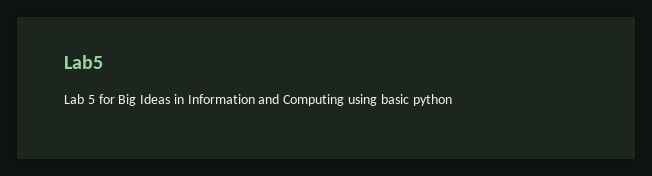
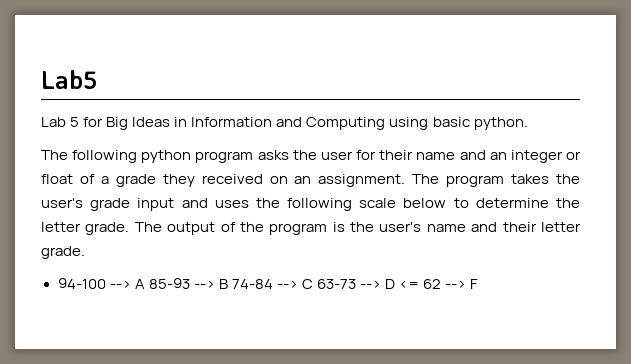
- Lab 5 for Big Ideas in Information and Computing using basic python
+ Lab 5 for Big Ideas in Information and Computing using basic python.
+ The following python program asks the user for their name and an integer or float of a grade they received on an assignment. The program takes the user's grade input and uses the following scale below to determine the letter grade. The output of the program is the user's name and their letter grade.
+ 94-100 --> A 85-93 --> B 74-84 --> C 63-73 --> D <= 62 --> F

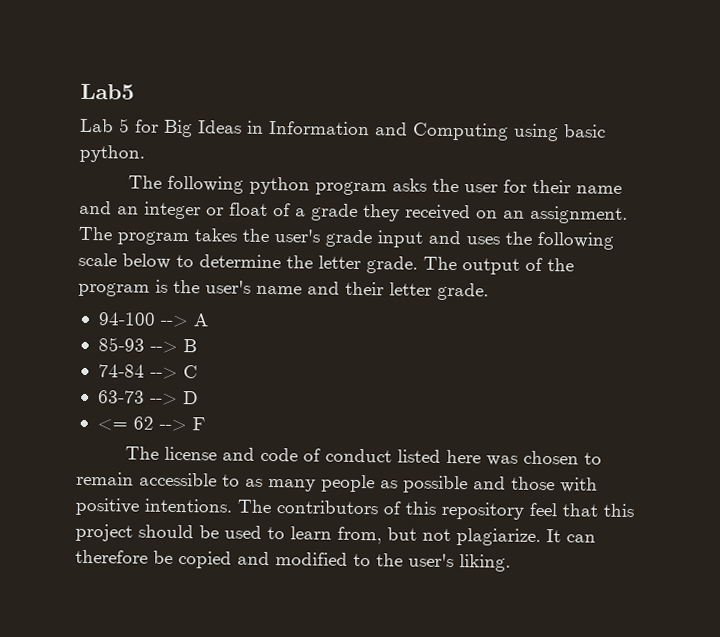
- 94-100 --> A 85-93 --> B 74-84 --> C 63-73 --> D <= 62 --> F
+ 94-100 --> A
+ 85-93 --> B
+ 74-84 --> C
+ 63-73 --> D
+ <= 62 --> F
+ The license and code of conduct listed here was chosen to remain accessible to as many people as possible and those with positive intentions. The contributors of this repository feel that this project should be used to learn from, but not plagiarize. It can therefore be copied and modified to the user's liking.

